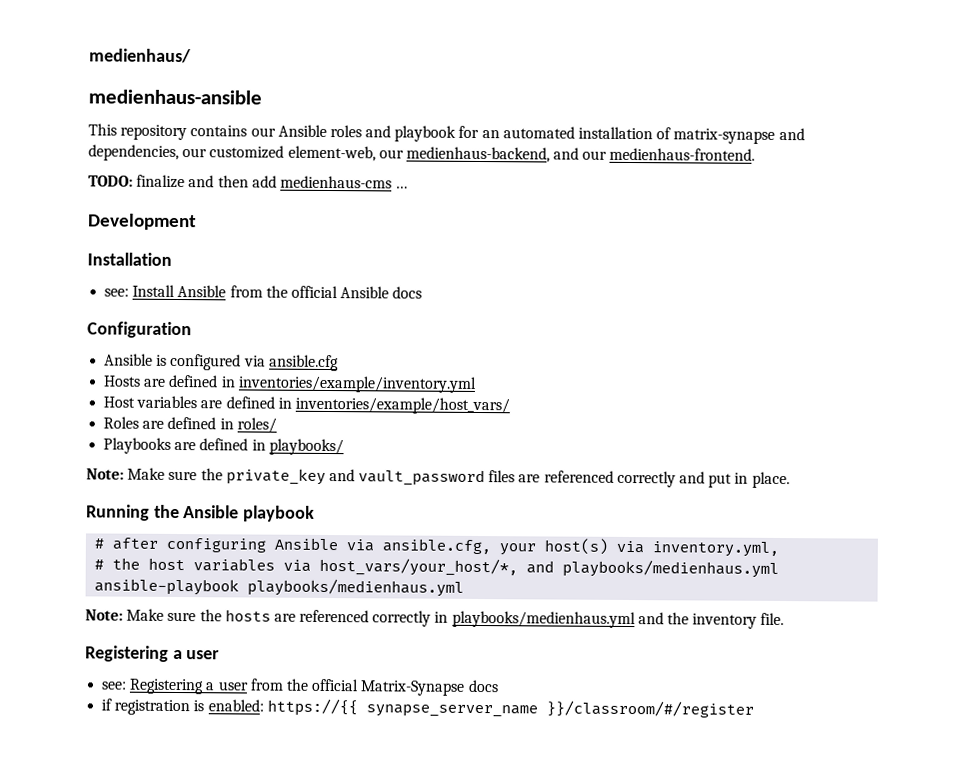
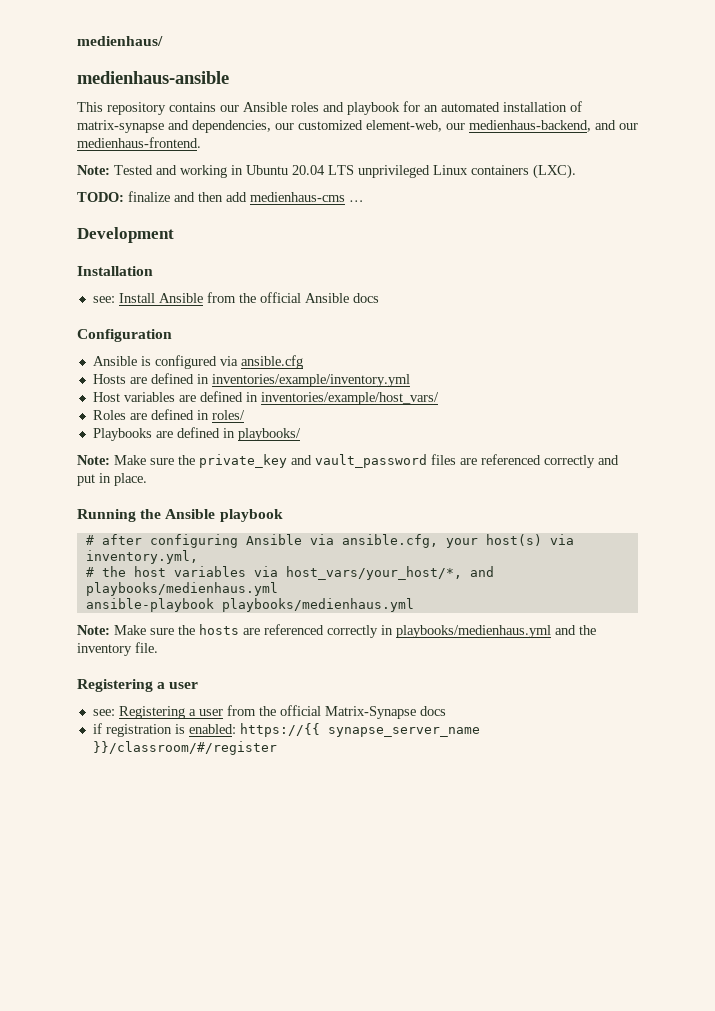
+ Note: Tested and working in Ubuntu 20.04 LTS unprivileged Linux containers (LXC).

